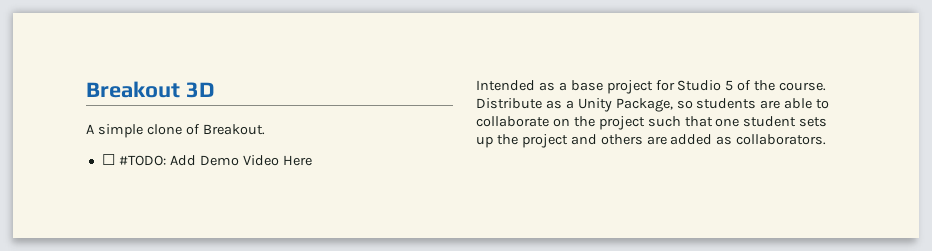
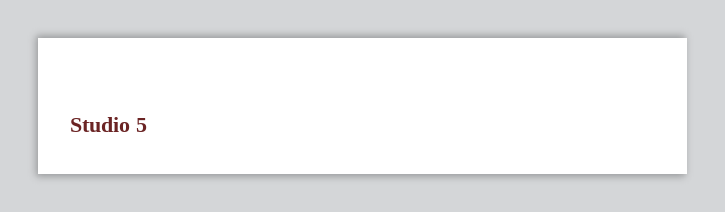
- Breakout 3D
- A simple clone of Breakout.
- ☐ #TODO: Add Demo Video Here
- Intended as a base project for Studio 5 of the course. Distribute as a Unity Package, so students are able to collaborate on the project such that one student sets up the project and others are added as collaborators.
+ Studio 5

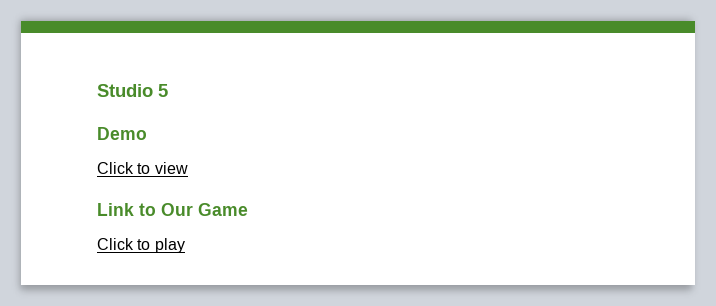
+ Demo
+ Click to view
+ Link to Our Game
+ Click to play

